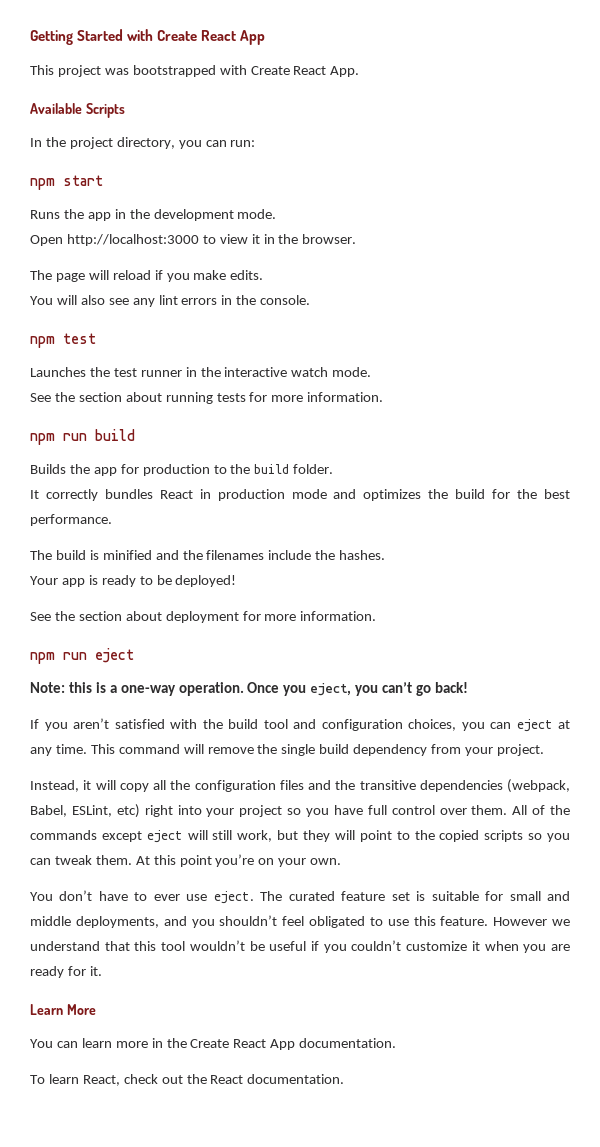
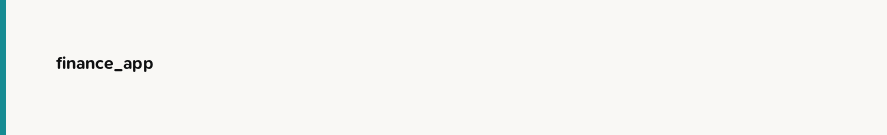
- Getting Started with Create React App
- This project was bootstrapped with Create React App.
- Available Scripts
- In the project directory, you can run:
- npm start
- Runs the app in the development mode.
- Open http://localhost:3000 to view it in the browser.
- The page will reload if you make edits.
- You will also see any lint errors in the console.
- npm test
- Launches the test runner in the interactive watch mode.
- See the section about running tests for more information.
- npm run build
- Builds the app for production to the build folder.
- It correctly bundles React in production mode and optimizes the build for the best performance.
- The build is minified and the filenames include the hashes.
- Your app is ready to be deployed!
- See the section about deployment for more information.
- npm run eject
- Note: this is a one-way operation. Once you eject, you can’t go back!
- If you aren’t satisfied with the build tool and configuration choices, you can eject at any time. This command will remove the single build dependency from your project.
- Instead, it will copy all the configuration files and the transitive dependencies (webpack, Babel, ESLint, etc) right into your project so you have full control over them. All of the commands except eject will still work, but they will point to the copied scripts so you can tweak them. At this point you’re on your own.
- You don’t have to ever use eject. The curated feature set is suitable for small and middle deployments, and you shouldn’t feel obligated to use this feature. However we understand that this tool wouldn’t be useful if you couldn’t customize it when you are ready for it.
- Learn More
- You can learn more in the Create React App documentation.
- To learn React, check out the React documentation.
+ finance_app

